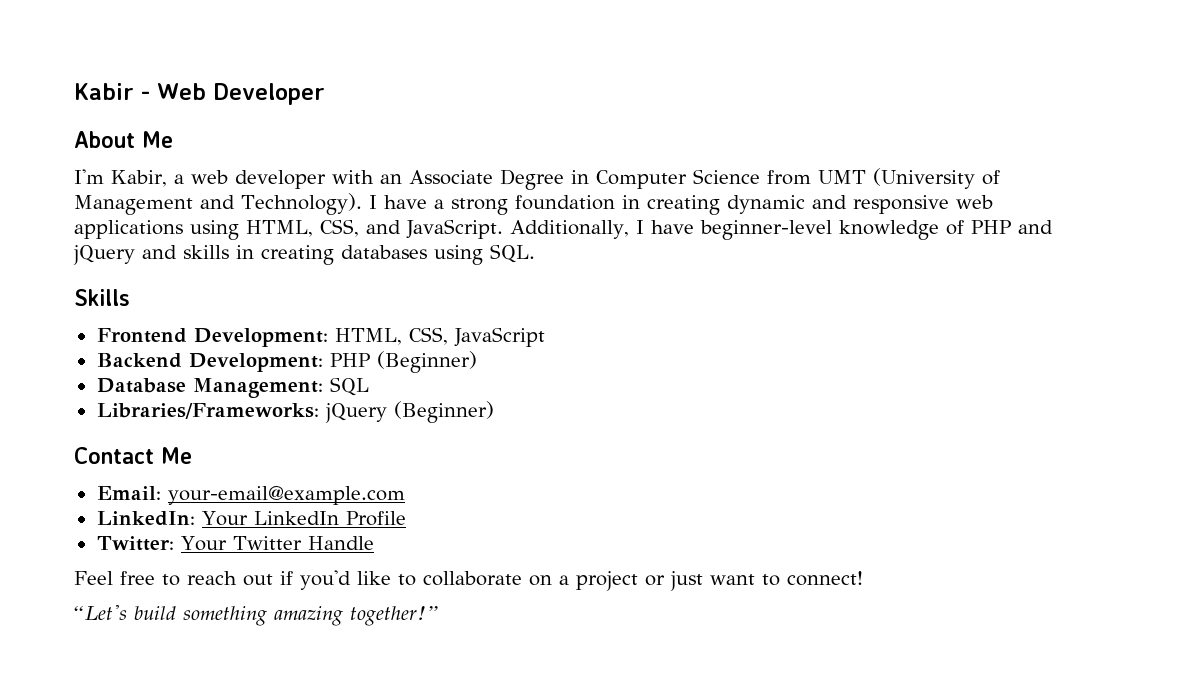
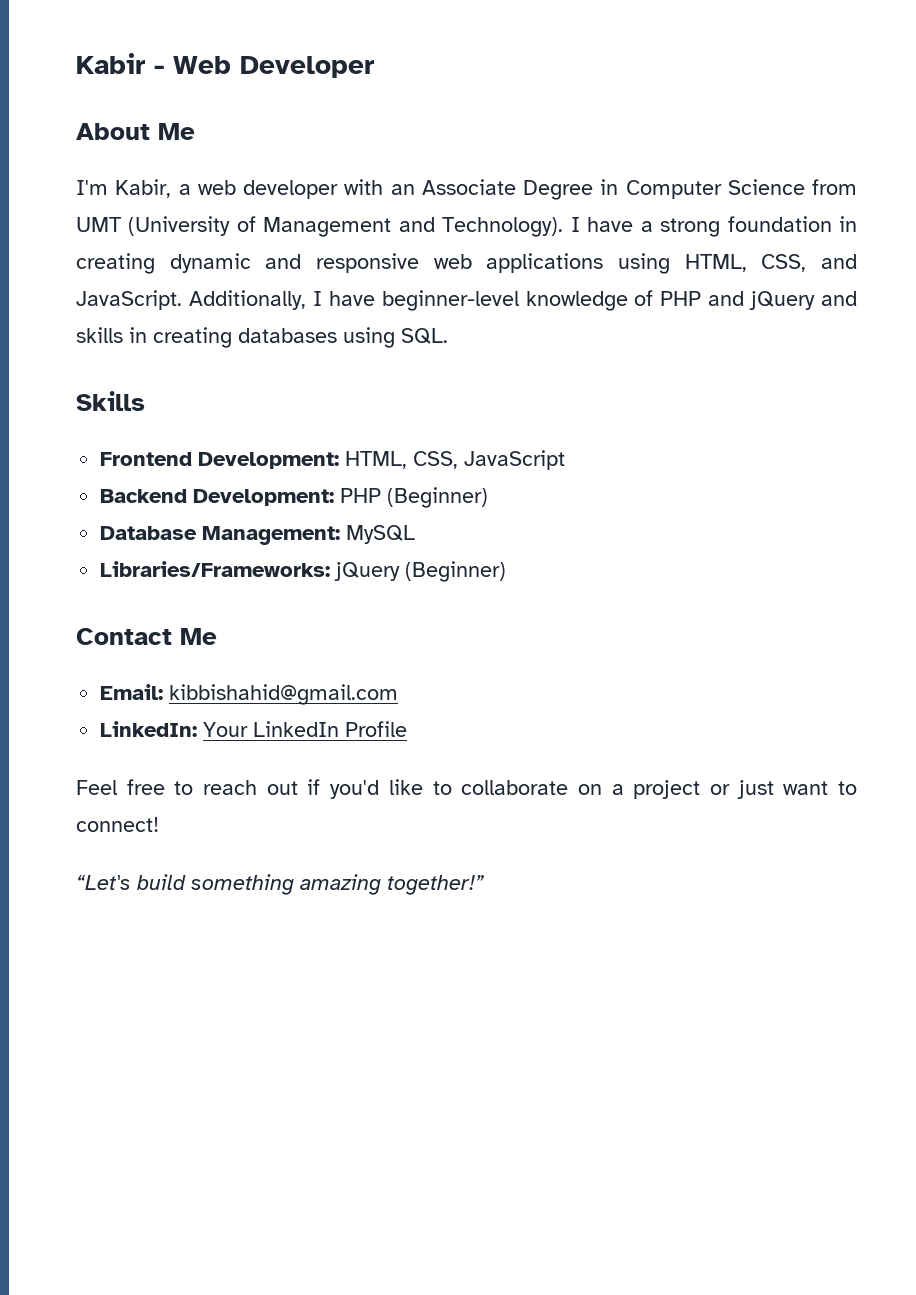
- Database Management: SQL
+ Database Management: MySQL
- Email: your-email@example.com
+ Email: kibbishahid@gmail.com
- Twitter: Your Twitter Handle

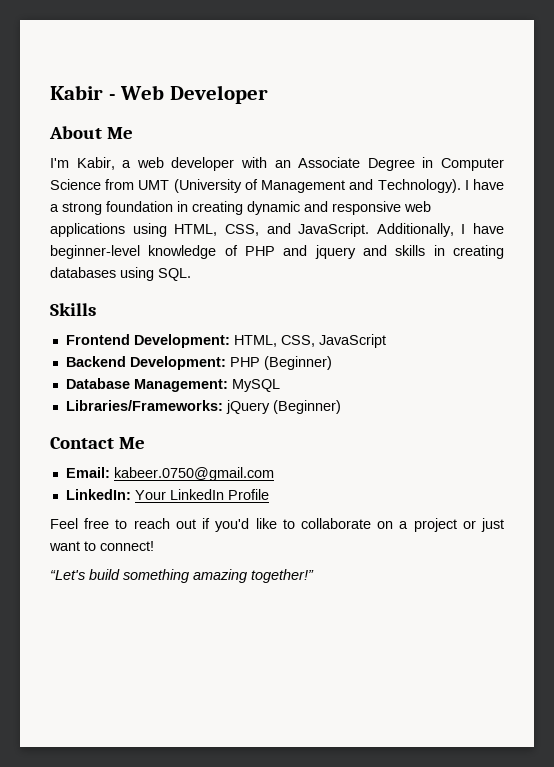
- Additionally, I have beginner-level knowledge of PHP and jQuery and skills in creating databases using SQL.
+ Additionally, I have beginner-level knowledge of PHP and jquery and skills in creating databases using SQL.
- Email: kibbishahid@gmail.com
+ Email: kabeer.0750@gmail.com

